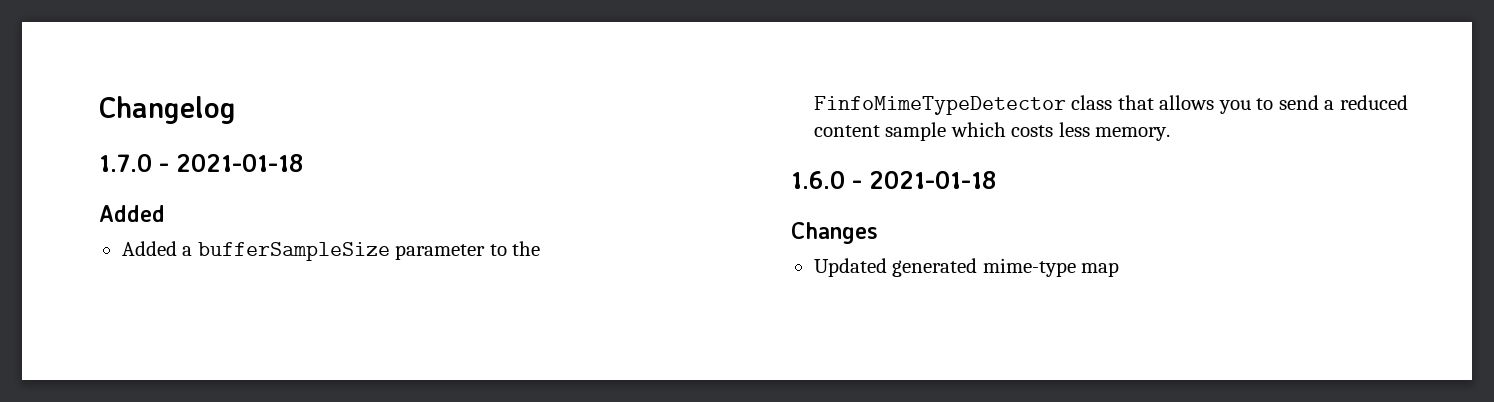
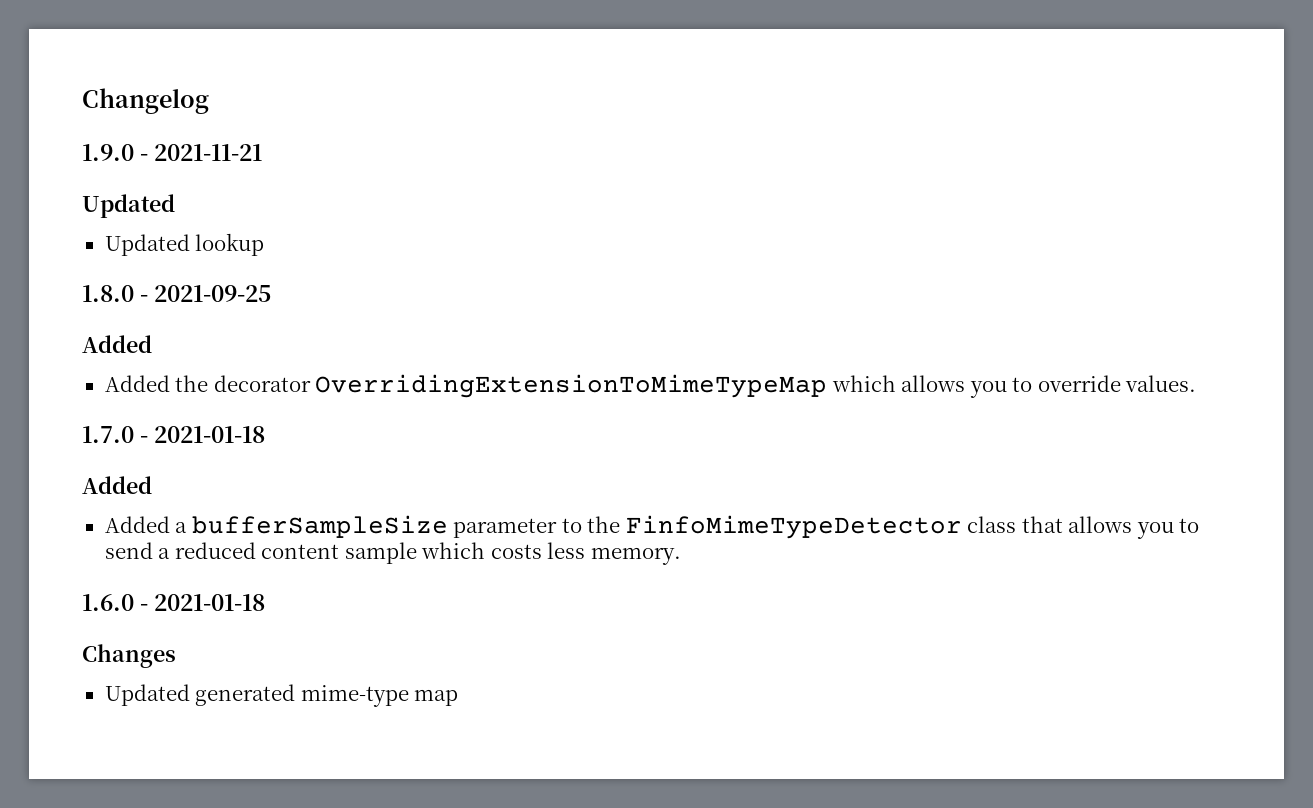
+ 1.9.0 - 2021-11-21
+ Updated
+ Updated lookup
+ 1.8.0 - 2021-09-25
+ Added
+ Added the decorator OverridingExtensionToMimeTypeMap which allows you to override values.

